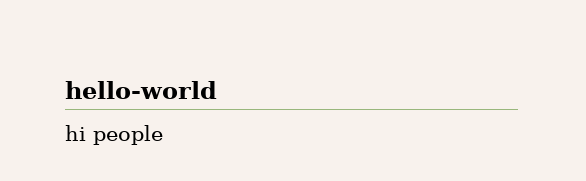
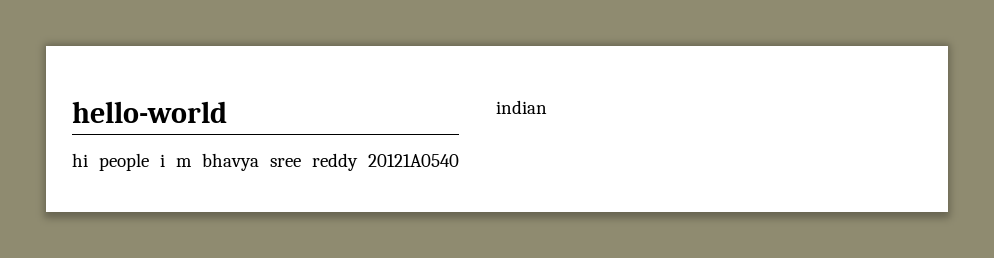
- hi people
+ hi people i m bhavya sree reddy 20121A0540 indian

